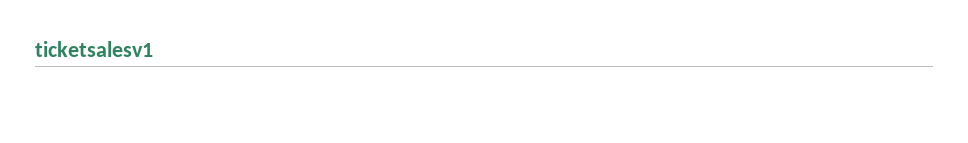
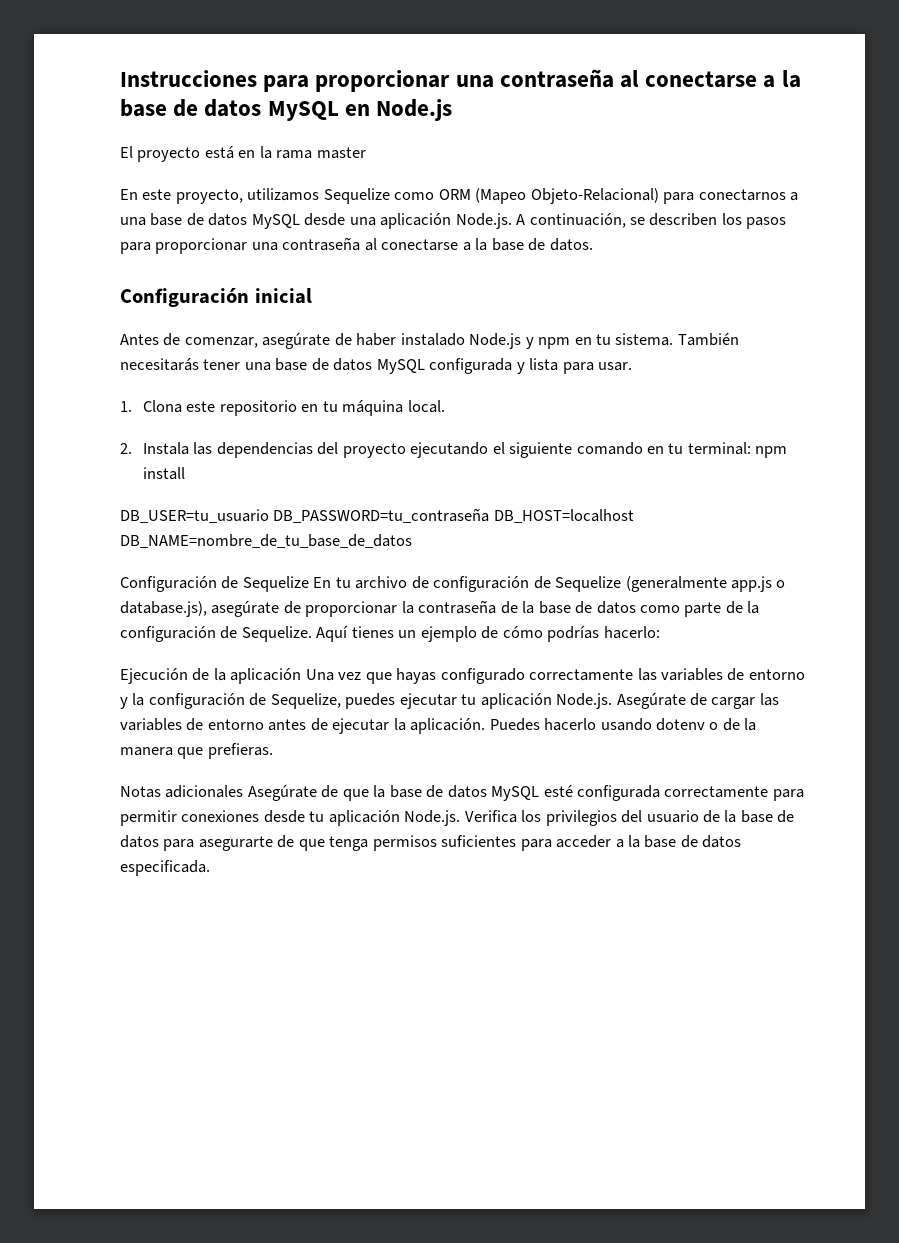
- ticketsalesv1
+ Instrucciones para proporcionar una contraseña al conectarse a la base de datos MySQL en Node.js
+ El proyecto está en la rama master
+ En este proyecto, utilizamos Sequelize como ORM (Mapeo Objeto-Relacional) para conectarnos a una base de datos MySQL desde una aplicación Node.js. A continuación, se describen los pasos para proporcionar una contraseña al conectarse a la base de datos.
+ Configuración inicial
+ Antes de comenzar, asegúrate de haber instalado Node.js y npm en tu sistema. También necesitarás tener una base de datos MySQL configurada y lista para usar.
+ 1. Clona este repositorio en tu máquina local.
+ 2. Instala las dependencias del proyecto ejecutando el siguiente comando en tu terminal: npm install
+ DB_USER=tu_usuario DB_PASSWORD=tu_contraseña DB_HOST=localhost DB_NAME=nombre_de_tu_base_de_datos
+ Configuración de Sequelize En tu archivo de configuración de Sequelize (generalmente app.js o database.js), asegúrate de proporcionar la contraseña de la base de datos como parte de la configuración de Sequelize. Aquí tienes un ejemplo de cómo podrías hacerlo:
+ Ejecución de la aplicación Una vez que hayas configurado correctamente las variables de entorno y la configuración de Sequelize, puedes ejecutar tu aplicación Node.js. Asegúrate de cargar las variables de entorno antes de ejecutar la aplicación. Puedes hacerlo usando dotenv o de la manera que prefieras.
+ Notas adicionales Asegúrate de que la base de datos MySQL esté configurada correctamente para permitir conexiones desde tu aplicación Node.js. Verifica los privilegios del usuario de la base de datos para asegurarte de que tenga permisos suficientes para acceder a la base de datos especificada.

